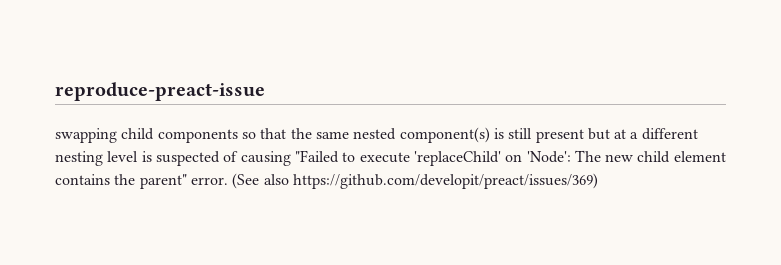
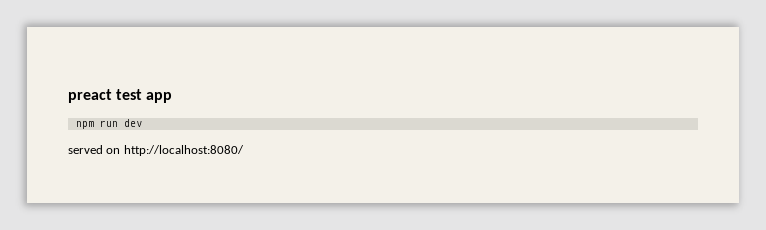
- reproduce-preact-issue
- swapping child components so that the same nested component(s) is still present but at a different nesting level is suspected of causing "Failed to execute 'replaceChild' on 'Node': The new child element contains the parent" error. (See also https://github.com/developit/preact/issues/369)
+ preact test app
+ npm run dev
+ served on http://localhost:8080/

